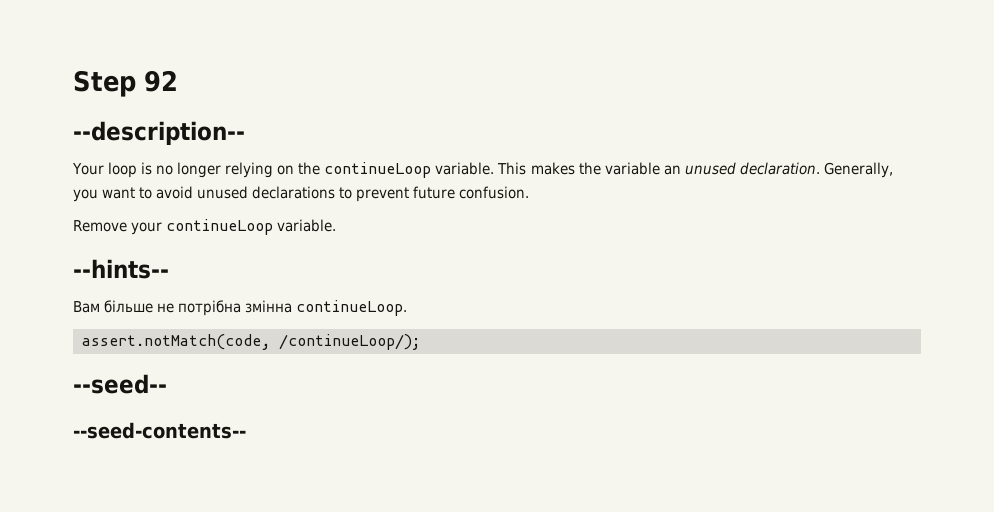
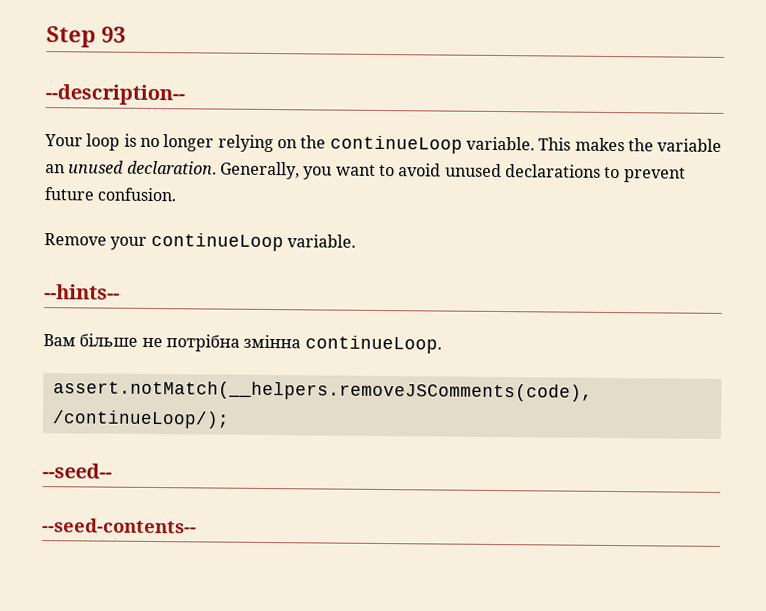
- Step 92
+ Step 93
- assert.notMatch(code, /continueLoop/);
+ assert.notMatch(__helpers.removeJSComments(code), /continueLoop/);

